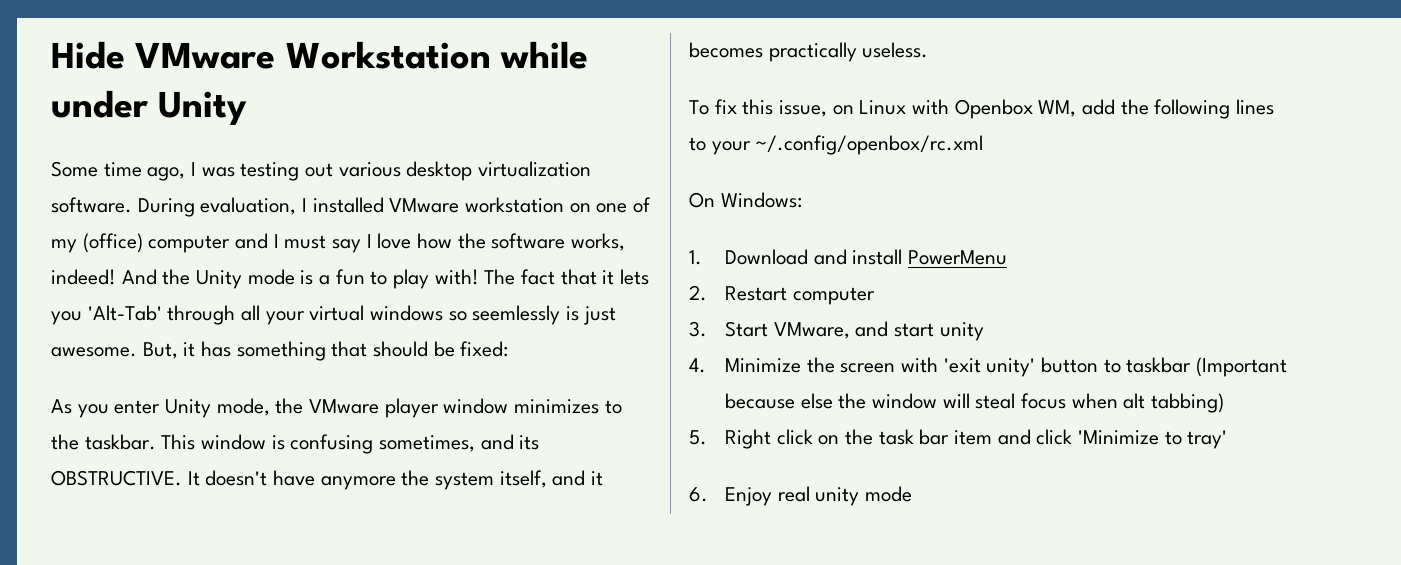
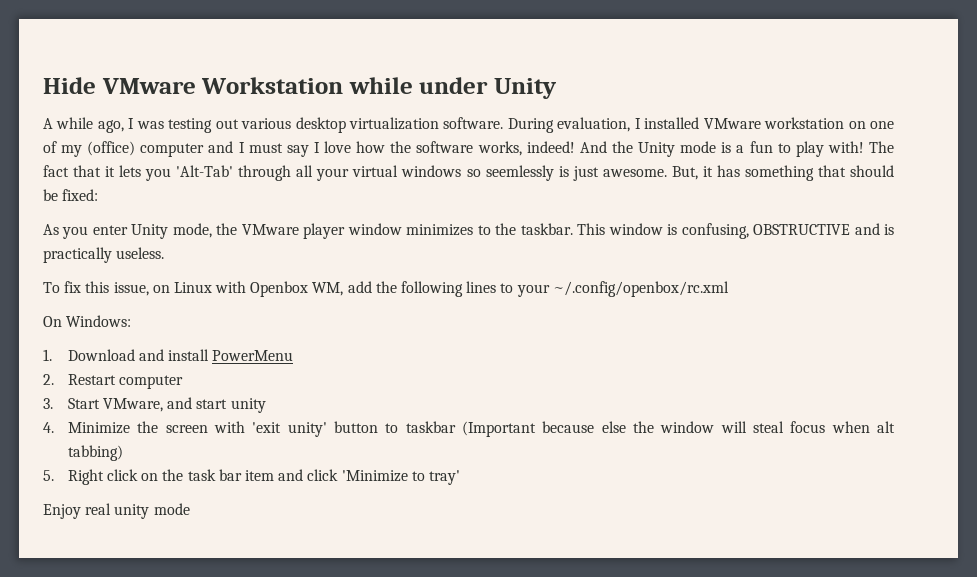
- Some time ago, I was testing out various desktop virtualization software.
+ A while ago, I was testing out various desktop virtualization software.
- This window is confusing sometimes, and its OBSTRUCTIVE. It doesn't have anymore the system itself, and it becomes practically useless.
+ This window is confusing, OBSTRUCTIVE and is practically useless.
- 6. Enjoy real unity mode
+ Enjoy real unity mode

